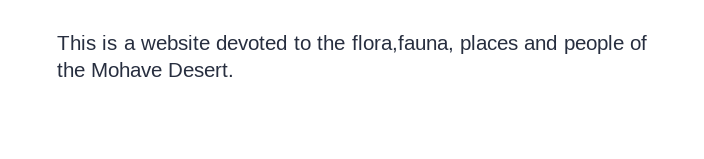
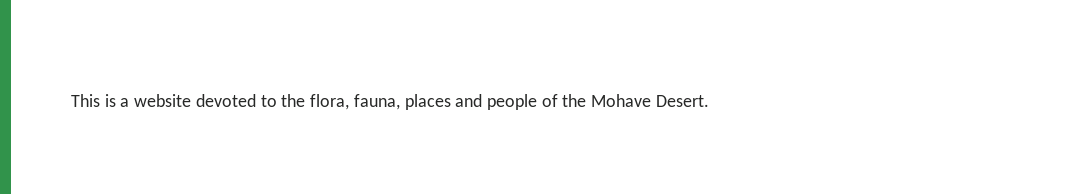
- This is a website devoted to the flora,fauna, places and people of the Mohave Desert.
+ This is a website devoted to the flora, fauna, places and people of the Mohave Desert.

